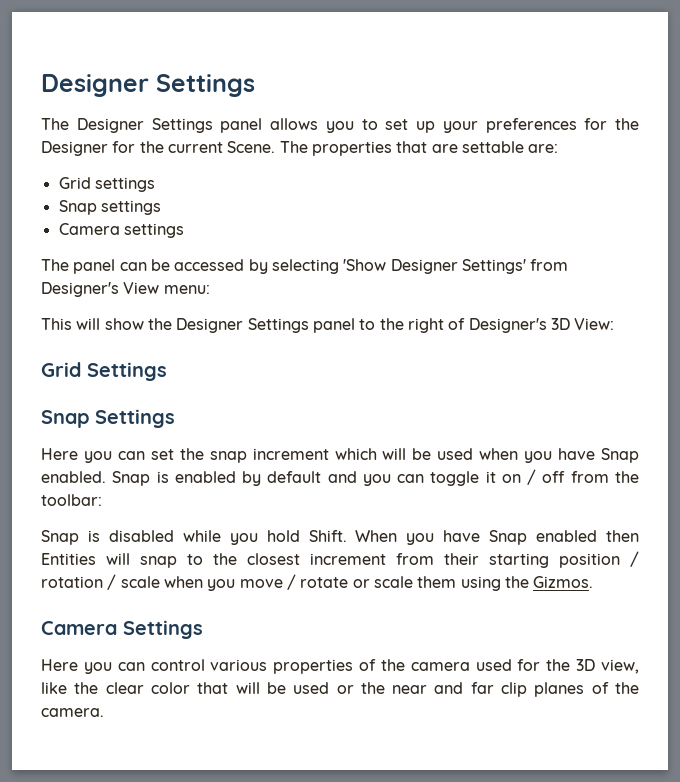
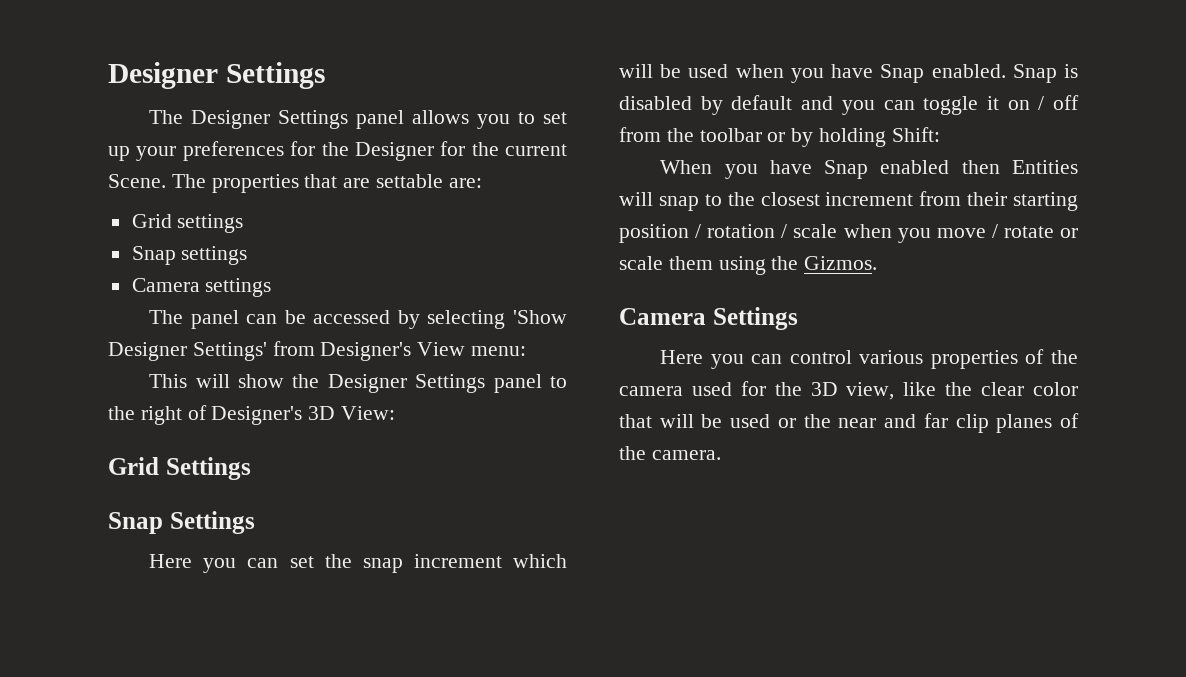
- Snap is enabled by default and you can toggle it on / off from the toolbar:
- Snap is disabled while you hold Shift. When you have Snap enabled then Entities will snap to the closest increment from their starting position / rotation / scale when you move / rotate or scale them using the Gizmos.
+ Snap is disabled by default and you can toggle it on / off from the toolbar or by holding Shift:
+ When you have Snap enabled then Entities will snap to the closest increment from their starting position / rotation / scale when you move / rotate or scale them using the Gizmos.

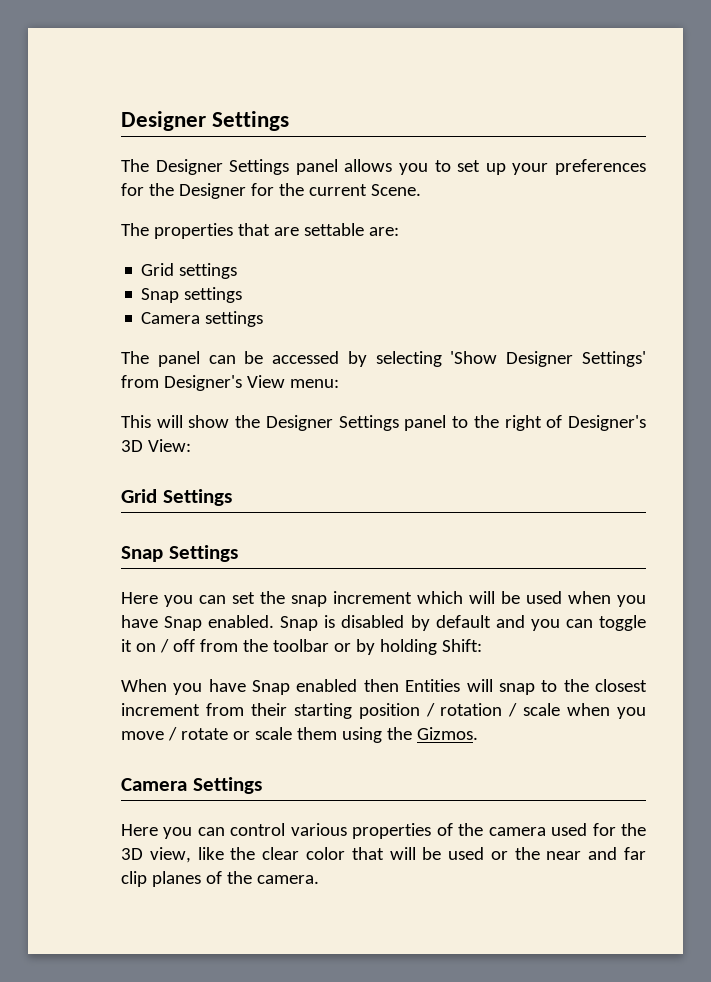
- The Designer Settings panel allows you to set up your preferences for the Designer for the current Scene. The properties that are settable are:
+ The Designer Settings panel allows you to set up your preferences for the Designer for the current Scene.
+ The properties that are settable are:

